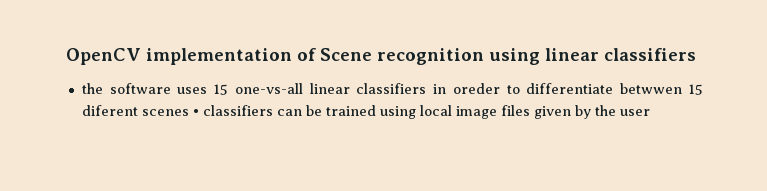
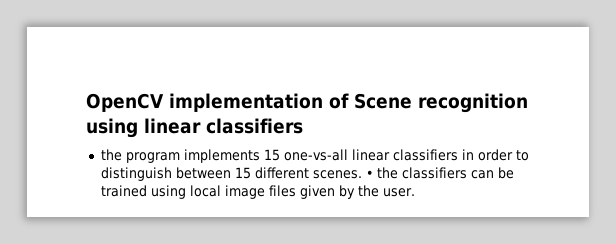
- the software uses 15 one-vs-all linear classifiers in oreder to differentiate betwwen 15 diferent scenes • classifiers can be trained using local image files given by the user
+ the program implements 15 one-vs-all linear classifiers in order to distinguish between 15 different scenes. • the classifiers can be trained using local image files given by the user.

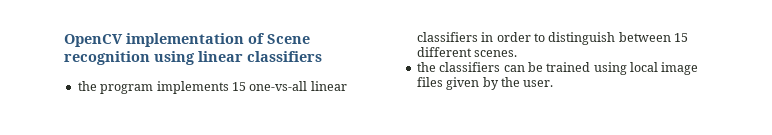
- the program implements 15 one-vs-all linear classifiers in order to distinguish between 15 different scenes. • the classifiers can be trained using local image files given by the user.
+ the program implements 15 one-vs-all linear classifiers in order to distinguish between 15 different scenes.
+ the classifiers can be trained using local image files given by the user.

